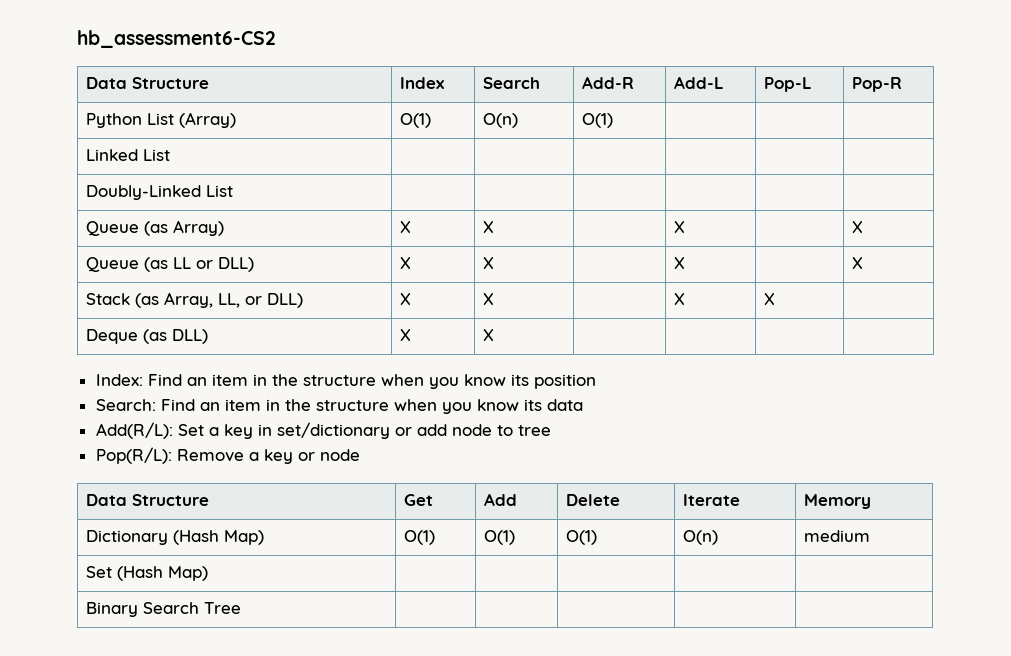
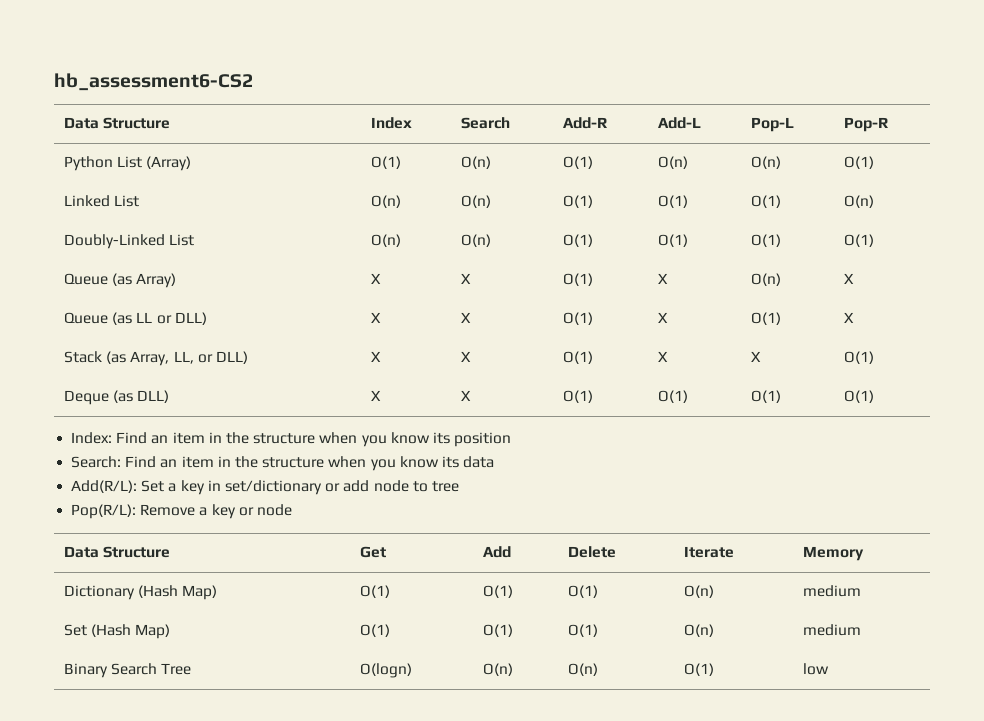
- Python List (Array) | O(1) | O(n) | O(1) | | |
+ Python List (Array) | O(1) | O(n) | O(1) | O(n) | O(n) | O(1)
- Linked List | | | | | |
- Doubly-Linked List | | | | | |
+ Linked List | O(n) | O(n) | O(1) | O(1) | O(1) | O(n)
+ Doubly-Linked List | O(n) | O(n) | O(1) | O(1) | O(1) | O(1)
- Queue (as Array) | X | X | | X | | X
+ Queue (as Array) | X | X | O(1) | X | O(n) | X
- Queue (as LL or DLL) | X | X | | X | | X
+ Queue (as LL or DLL) | X | X | O(1) | X | O(1) | X
- Stack (as Array, LL, or DLL) | X | X | | X | X |
+ Stack (as Array, LL, or DLL) | X | X | O(1) | X | X | O(1)
- Deque (as DLL) | X | X | | | |
+ Deque (as DLL) | X | X | O(1) | O(1) | O(1) | O(1)
- Set (Hash Map) | | | | |
- Binary Search Tree | | | | |
+ Set (Hash Map) | O(1) | O(1) | O(1) | O(n) | medium
+ Binary Search Tree | O(logn) | O(n) | O(n) | O(1) | low

